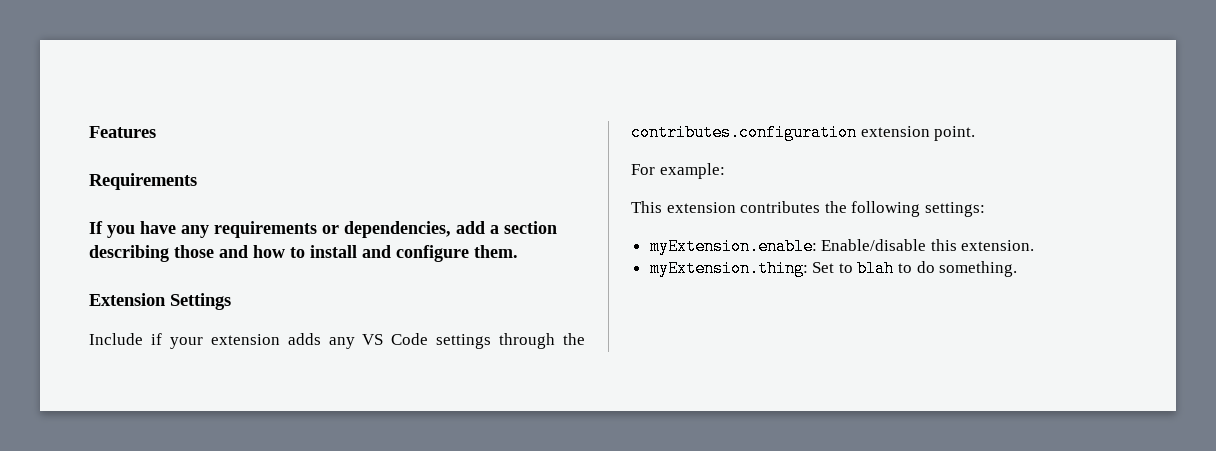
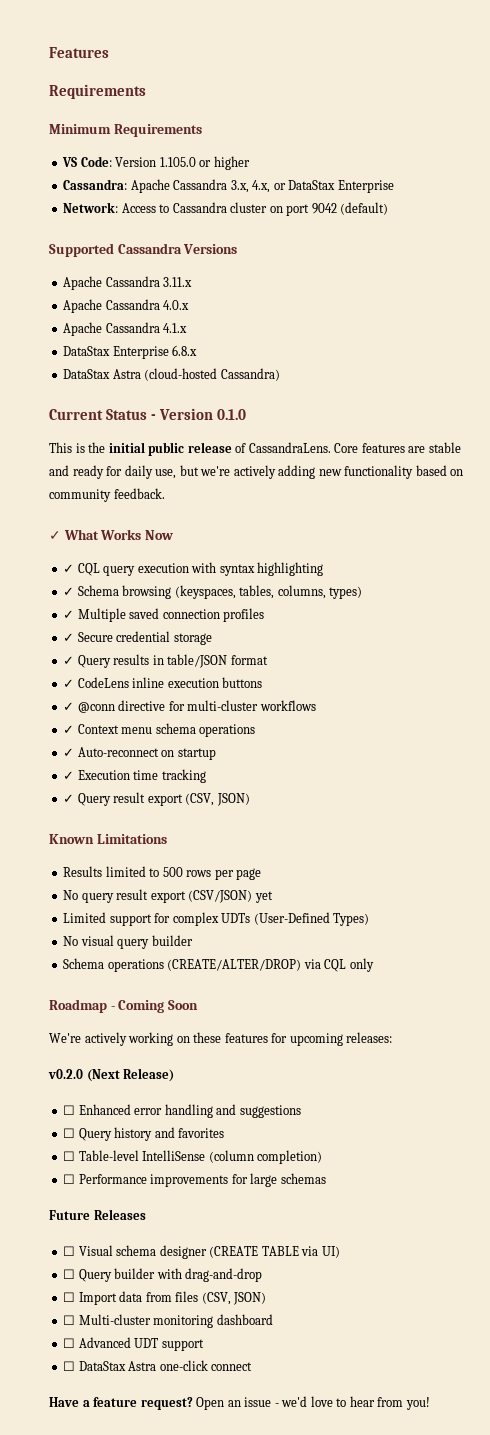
- If you have any requirements or dependencies, add a section describing those and how to install and configure them.
- Extension Settings
- Include if your extension adds any VS Code settings through the contributes.configuration extension point.
- For example:
- This extension contributes the following settings:
- myExtension.enable: Enable/disable this extension.
- myExtension.thing: Set to blah to do something.
+ Minimum Requirements
+ VS Code: Version 1.105.0 or higher
+ Cassandra: Apache Cassandra 3.x, 4.x, or DataStax Enterprise
+ Network: Access to Cassandra cluster on port 9042 (default)
+ Supported Cassandra Versions
+ Apache Cassandra 3.11.x
+ Apache Cassandra 4.0.x
+ Apache Cassandra 4.1.x
+ DataStax Enterprise 6.8.x
+ DataStax Astra (cloud-hosted Cassandra)
+ Current Status - Version 0.1.0
+ This is the initial public release of CassandraLens. Core features are stable and ready for daily use, but we're actively adding new functionality based on community feedback.
+ ✓ What Works Now
+ ✓ CQL query execution with syntax highlighting
+ ✓ Schema browsing (keyspaces, tables, columns, types)
+ ✓ Multiple saved connection profiles
+ ✓ Secure credential storage
+ ✓ Query results in table/JSON format
+ ✓ CodeLens inline execution buttons
+ ✓ @conn directive for multi-cluster workflows
+ ✓ Context menu schema operations
+ ✓ Auto-reconnect on startup
+ ✓ Execution time tracking
+ ✓ Query result export (CSV, JSON)
+ Known Limitations
+ Results limited to 500 rows per page
+ No query result export (CSV/JSON) yet
+ Limited support for complex UDTs (User-Defined Types)
+ No visual query builder
+ Schema operations (CREATE/ALTER/DROP) via CQL only
+ Roadmap - Coming Soon
+ We're actively working on these features for upcoming releases:
+ v0.2.0 (Next Release)
+ ☐ Enhanced error handling and suggestions
+ ☐ Query history and favorites
+ ☐ Table-level IntelliSense (column completion)
+ ☐ Performance improvements for large schemas
+ Future Releases
+ ☐ Visual schema designer (CREATE TABLE via UI)
+ ☐ Query builder with drag-and-drop
+ ☐ Import data from files (CSV, JSON)
+ ☐ Multi-cluster monitoring dashboard
+ ☐ Advanced UDT support
+ ☐ DataStax Astra one-click connect
+ Have a feature request? Open an issue - we'd love to hear from you!

